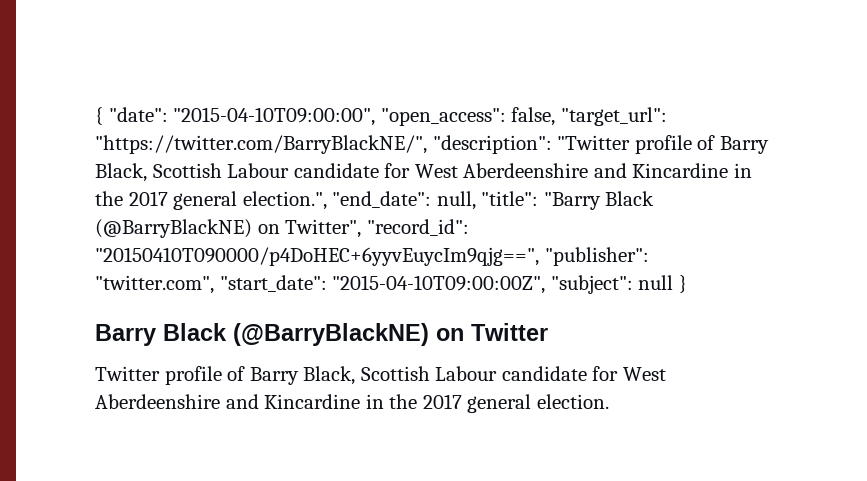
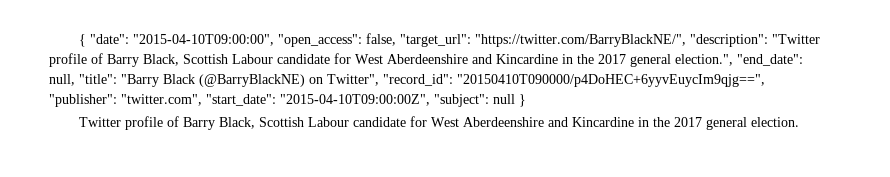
- Barry Black (@BarryBlackNE) on Twitter

